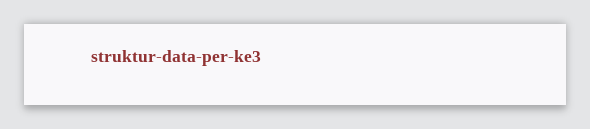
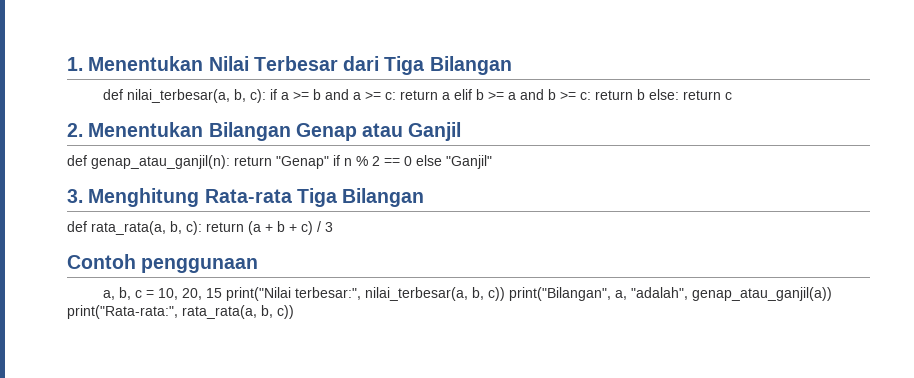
- struktur-data-per-ke3
+ 1. Menentukan Nilai Terbesar dari Tiga Bilangan
+ def nilai_terbesar(a, b, c): if a >= b and a >= c: return a elif b >= a and b >= c: return b else: return c
+ 2. Menentukan Bilangan Genap atau Ganjil
+ def genap_atau_ganjil(n): return "Genap" if n % 2 == 0 else "Ganjil"
+ 3. Menghitung Rata-rata Tiga Bilangan
+ def rata_rata(a, b, c): return (a + b + c) / 3
+ Contoh penggunaan
+ a, b, c = 10, 20, 15 print("Nilai terbesar:", nilai_terbesar(a, b, c)) print("Bilangan", a, "adalah", genap_atau_ganjil(a)) print("Rata-rata:", rata_rata(a, b, c))

